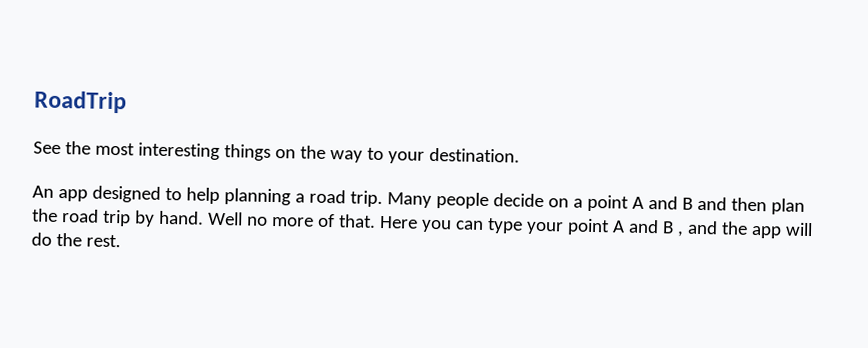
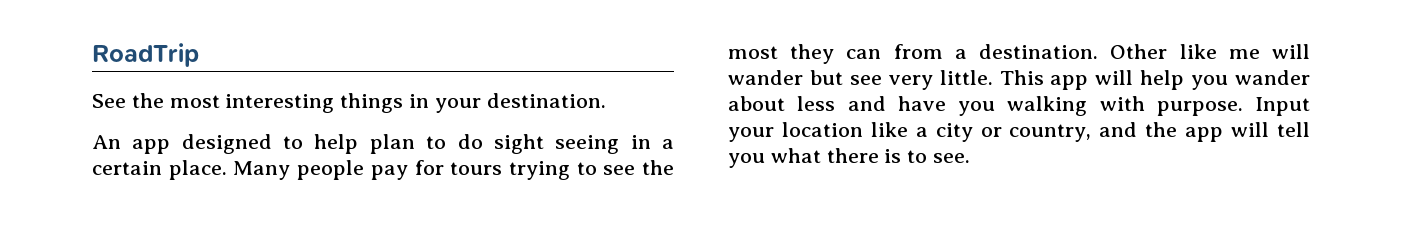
- See the most interesting things on the way to your destination.
+ See the most interesting things in your destination.
- An app designed to help planning a road trip. Many people decide on a point A and B and then plan the road trip by hand. Well no more of that. Here you can type your point A and B , and the app will do the rest.
+ An app designed to help plan to do sight seeing in a certain place. Many people pay for tours trying to see the most they can from a destination. Other like me will wander but see very little. This app will help you wander about less and have you walking with purpose. Input your location like a city or country, and the app will tell you what there is to see.

